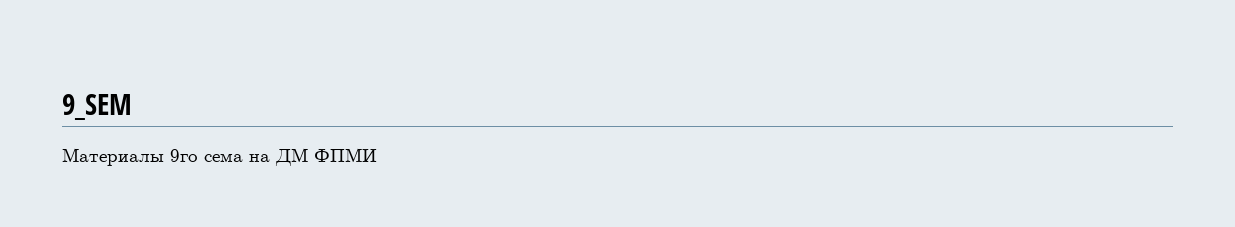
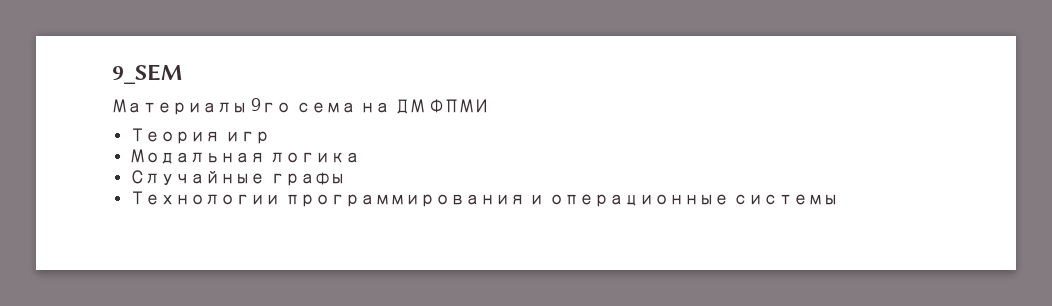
+ Теория игр
+ Модальная логика
+ Случайные графы
+ Технологии программирования и операционные системы

